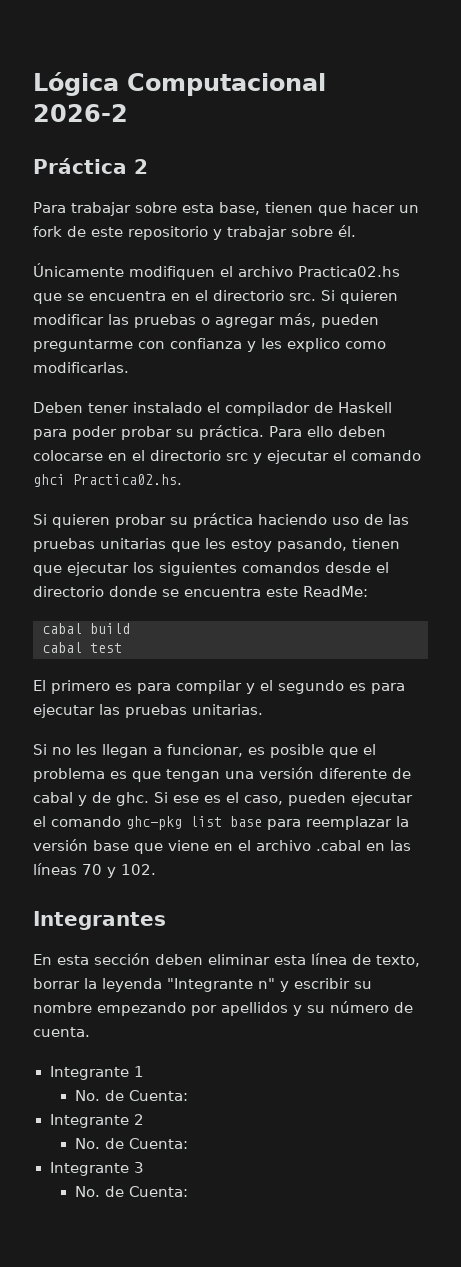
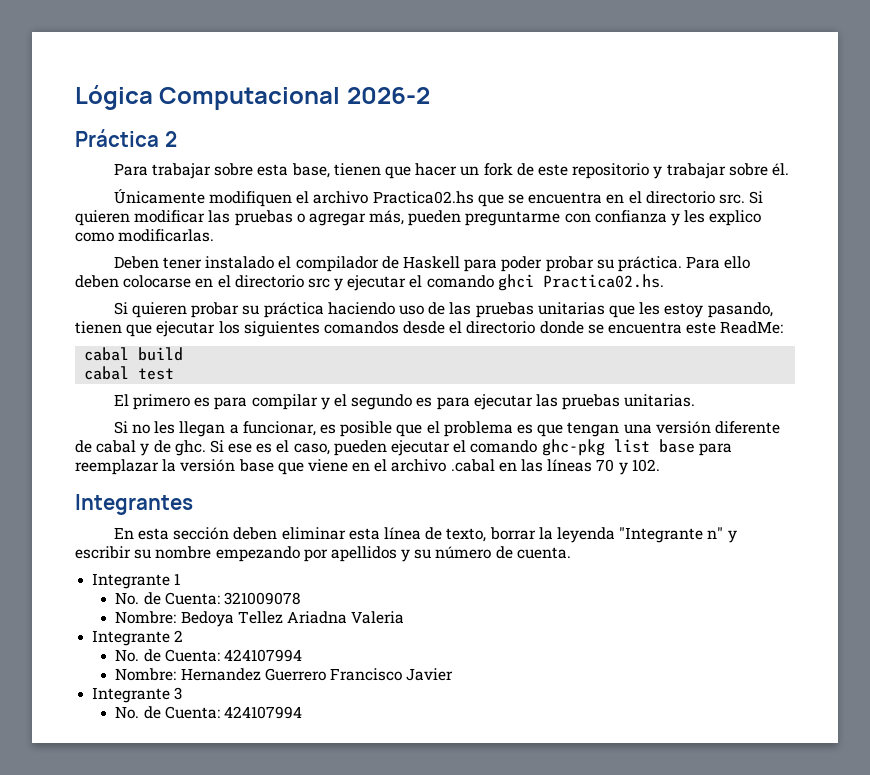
  Integrante 1
- No. de Cuenta:
+ No. de Cuenta: 321009078
+ Nombre: Bedoya Tellez Ariadna Valeria
  Integrante 2
- No. de Cuenta:
+ No. de Cuenta: 424107994
+ Nombre: Hernandez Guerrero Francisco Javier
  Integrante 3
- No. de Cuenta:
+ No. de Cuenta: 424107994

